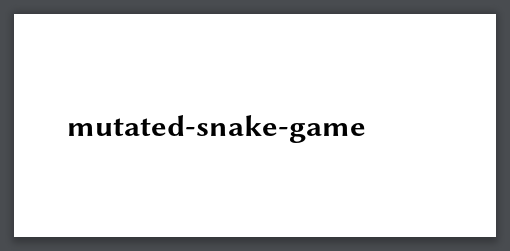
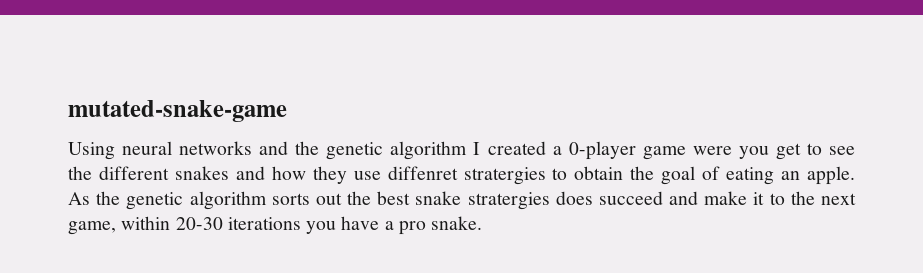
+ Using neural networks and the genetic algorithm I created a 0-player game were you get to see the different snakes and how they use diffenret stratergies to obtain the goal of eating an apple. As the genetic algorithm sorts out the best snake stratergies does succeed and make it to the next game, within 20-30 iterations you have a pro snake.

